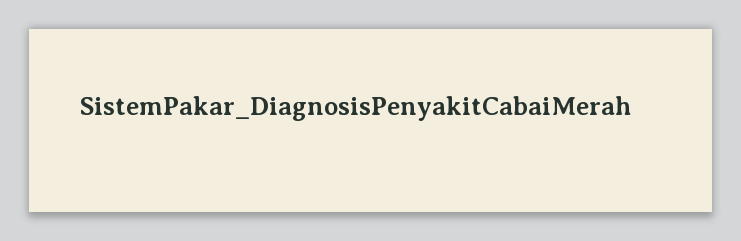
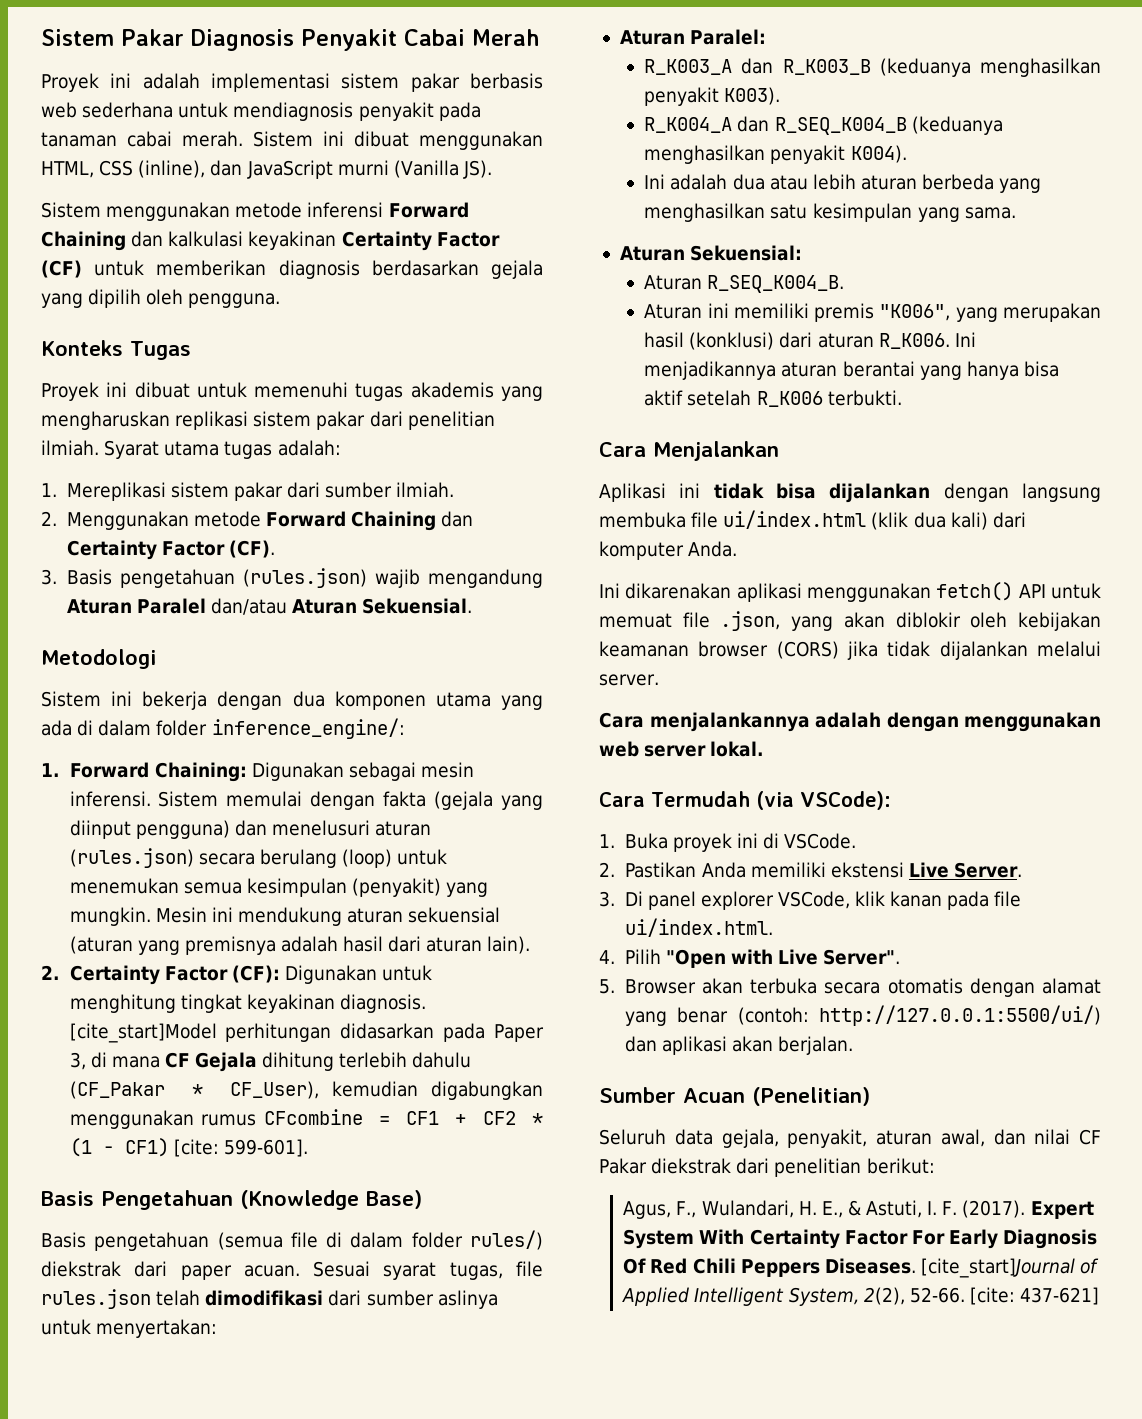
- SistemPakar_DiagnosisPenyakitCabaiMerah
+ Sistem Pakar Diagnosis Penyakit Cabai Merah
+ Proyek ini adalah implementasi sistem pakar berbasis web sederhana untuk mendiagnosis penyakit pada tanaman cabai merah. Sistem ini dibuat menggunakan HTML, CSS (inline), dan JavaScript murni (Vanilla JS).
+ Sistem menggunakan metode inferensi Forward Chaining dan kalkulasi keyakinan Certainty Factor (CF) untuk memberikan diagnosis berdasarkan gejala yang dipilih oleh pengguna.
+ Konteks Tugas
+ Proyek ini dibuat untuk memenuhi tugas akademis yang mengharuskan replikasi sistem pakar dari penelitian ilmiah. Syarat utama tugas adalah:
+ 1. Mereplikasi sistem pakar dari sumber ilmiah.
+ 2. Menggunakan metode Forward Chaining dan Certainty Factor (CF).
+ 3. Basis pengetahuan (rules.json) wajib mengandung Aturan Paralel dan/atau Aturan Sekuensial.
+ Metodologi
+ Sistem ini bekerja dengan dua komponen utama yang ada di dalam folder inference_engine/:
+ 1. Forward Chaining: Digunakan sebagai mesin inferensi. Sistem memulai dengan fakta (gejala yang diinput pengguna) dan menelusuri aturan (rules.json) secara berulang (loop) untuk menemukan semua kesimpulan (penyakit) yang mungkin. Mesin ini mendukung aturan sekuensial (aturan yang premisnya adalah hasil dari aturan lain).
+ 2. Certainty Factor (CF): Digunakan untuk menghitung tingkat keyakinan diagnosis. [cite_start]Model perhitungan didasarkan pada Paper 3, di mana CF Gejala dihitung terlebih dahulu (CF_Pakar * CF_User), kemudian digabungkan menggunakan rumus CFcombine = CF1 + CF2 * (1 - CF1) [cite: 599-601].
+ Basis Pengetahuan (Knowledge Base)
+ Basis pengetahuan (semua file di dalam folder rules/) diekstrak dari paper acuan. Sesuai syarat tugas, file rules.json telah dimodifikasi dari sumber aslinya untuk menyertakan:
+ Aturan Paralel:
+ R_K003_A dan R_K003_B (keduanya menghasilkan penyakit K003).
+ R_K004_A dan R_SEQ_K004_B (keduanya menghasilkan penyakit K004).
+ Ini adalah dua atau lebih aturan berbeda yang menghasilkan satu kesimpulan yang sama.
+ Aturan Sekuensial:
+ Aturan R_SEQ_K004_B.
+ Aturan ini memiliki premis "K006", yang merupakan hasil (konklusi) dari aturan R_K006. Ini menjadikannya aturan berantai yang hanya bisa aktif setelah R_K006 terbukti.
+ Cara Menjalankan
+ Aplikasi ini tidak bisa dijalankan dengan langsung membuka file ui/index.html (klik dua kali) dari komputer Anda.
+ Ini dikarenakan aplikasi menggunakan fetch() API untuk memuat file .json, yang akan diblokir oleh kebijakan keamanan browser (CORS) jika tidak dijalankan melalui server.
+ Cara menjalankannya adalah dengan menggunakan web server lokal.
+ Cara Termudah (via VSCode):
+ 1. Buka proyek ini di VSCode.
+ 2. Pastikan Anda memiliki ekstensi Live Server.
+ 3. Di panel explorer VSCode, klik kanan pada file ui/index.html.
+ 4. Pilih "Open with Live Server".
+ 5. Browser akan terbuka secara otomatis dengan alamat yang benar (contoh: http://127.0.0.1:5500/ui/) dan aplikasi akan berjalan.
+ Sumber Acuan (Penelitian)
+ Seluruh data gejala, penyakit, aturan awal, dan nilai CF Pakar diekstrak dari penelitian berikut:
+ Agus, F., Wulandari, H. E., & Astuti, I. F. (2017). Expert System With Certainty Factor For Early Diagnosis Of Red Chili Peppers Diseases. [cite_start]Journal of Applied Intelligent System, 2(2), 52-66. [cite: 437-621]

